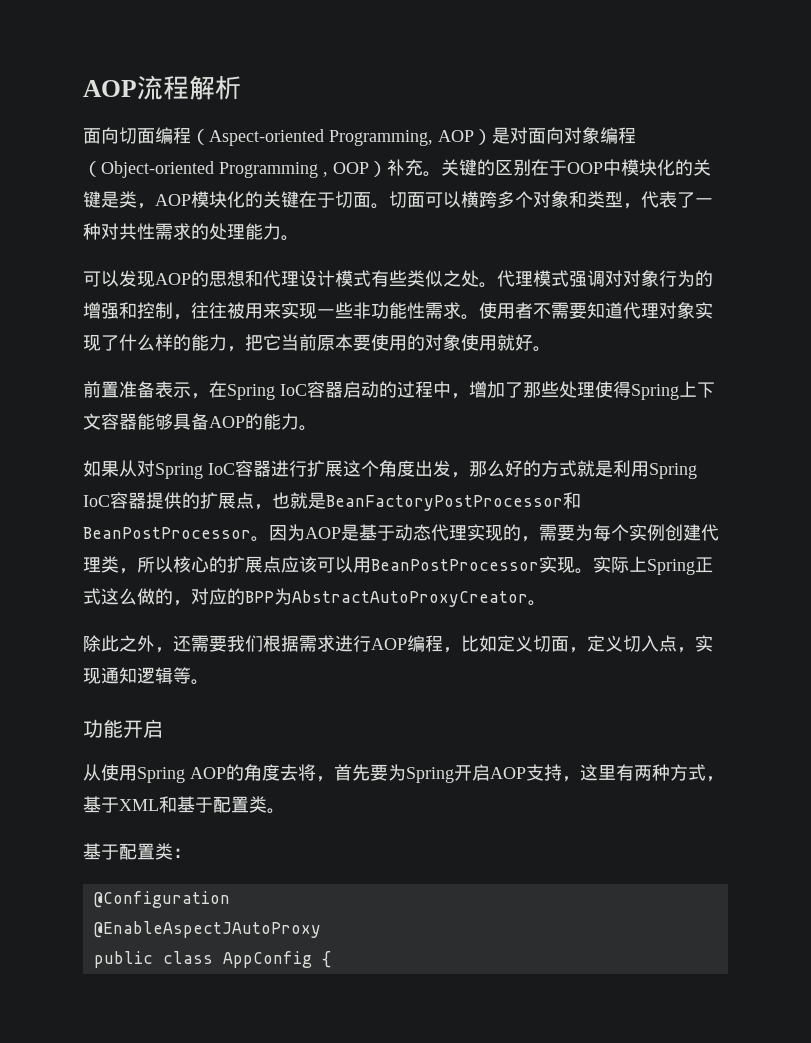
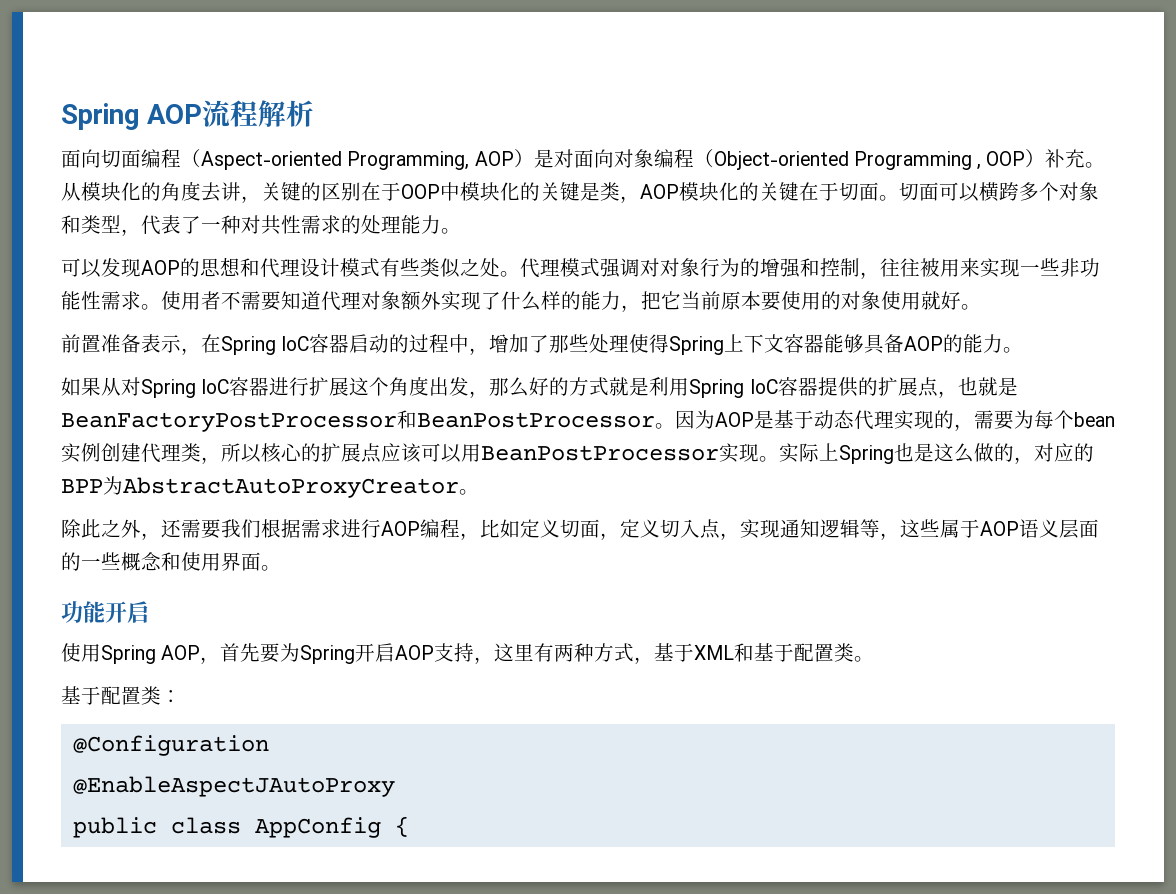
- AOP流程解析
+ Spring AOP流程解析
- 关键的区别在于OOP中模块化的关键是类，AOP模块化的关键在于切面。
+ 从模块化的角度去讲，关键的区别在于OOP中模块化的关键是类，AOP模块化的关键在于切面。
- 使用者不需要知道代理对象实现了什么样的能力，把它当前原本要使用的对象使用就好。
+ 使用者不需要知道代理对象额外实现了什么样的能力，把它当前原本要使用的对象使用就好。
- 因为AOP是基于动态代理实现的，需要为每个实例创建代理类，所以核心的扩展点应该可以用BeanPostProcessor实现。
+ 因为AOP是基于动态代理实现的，需要为每个bean实例创建代理类，所以核心的扩展点应该可以用BeanPostProcessor实现。
- 实际上Spring正式这么做的，对应的BPP为AbstractAutoProxyCreator。
+ 实际上Spring也是这么做的，对应的BPP为AbstractAutoProxyCreator。
- 除此之外，还需要我们根据需求进行AOP编程，比如定义切面，定义切入点，实现通知逻辑等。
+ 除此之外，还需要我们根据需求进行AOP编程，比如定义切面，定义切入点，实现通知逻辑等，这些属于AOP语义层面的一些概念和使用界面。
- 从使用Spring AOP的角度去将，首先要为Spring开启AOP支持，这里有两种方式，基于XML和基于配置类。
+ 使用Spring AOP，首先要为Spring开启AOP支持，这里有两种方式，基于XML和基于配置类。

